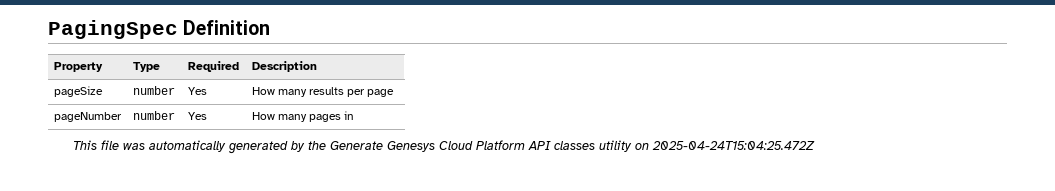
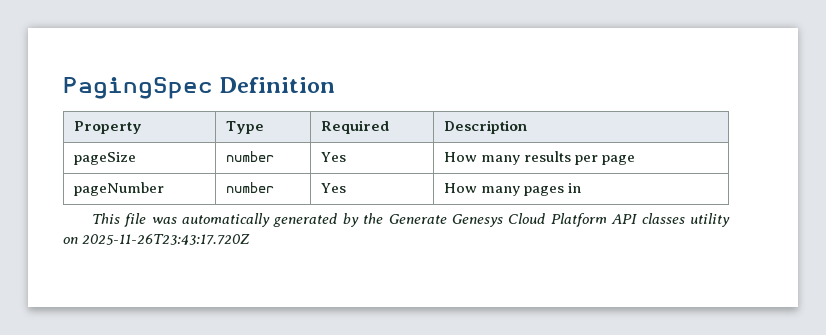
- This file was automatically generated by the Generate Genesys Cloud Platform API classes utility on 2025-04-24T15:04:25.472Z
+ This file was automatically generated by the Generate Genesys Cloud Platform API classes utility on 2025-11-26T23:43:17.720Z

